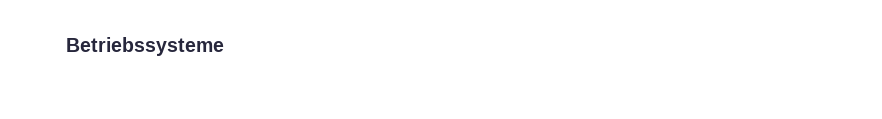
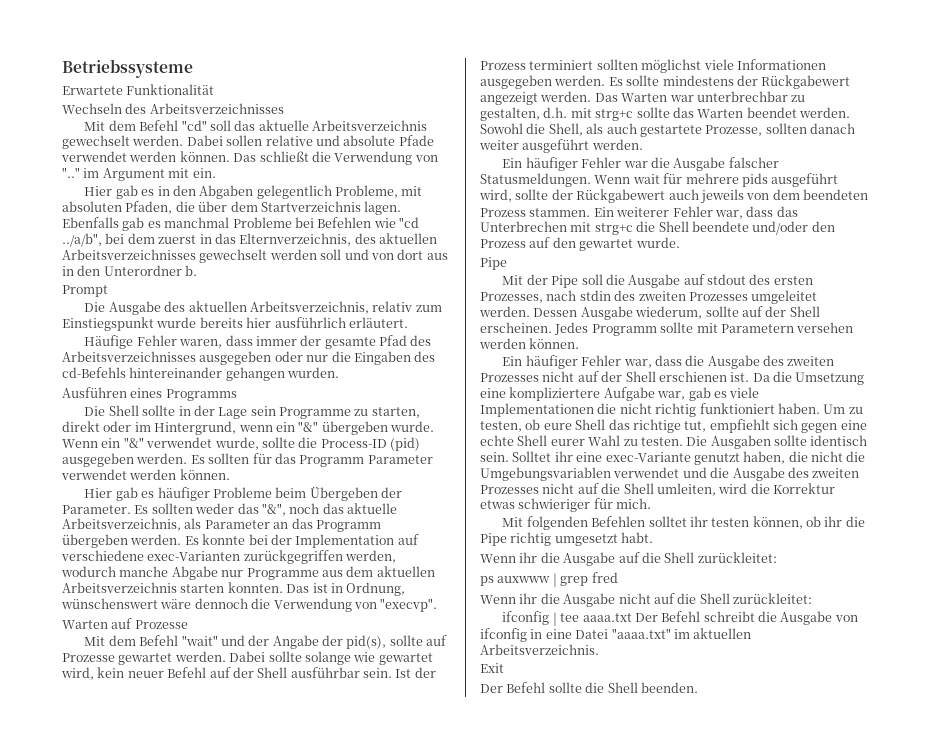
+ Erwartete Funktionalität
+ Wechseln des Arbeitsverzeichnisses
+ Mit dem Befehl "cd" soll das aktuelle Arbeitsverzeichnis gewechselt werden. Dabei sollen relative und absolute Pfade verwendet werden können. Das schließt die Verwendung von ".." im Argument mit ein.
+ Hier gab es in den Abgaben gelegentlich Probleme, mit absoluten Pfaden, die über dem Startverzeichnis lagen. Ebenfalls gab es manchmal Probleme bei Befehlen wie "cd ../a/b", bei dem zuerst in das Elternverzeichnis, des aktuellen Arbeitsverzeichnisses gewechselt werden soll und von dort aus in den Unterordner b.
+ Prompt
+ Die Ausgabe des aktuellen Arbeitsverzeichnis, relativ zum Einstiegspunkt wurde bereits hier ausführlich erläutert.
+ Häufige Fehler waren, dass immer der gesamte Pfad des Arbeitsverzeichnisses ausgegeben oder nur die Eingaben des cd-Befehls hintereinander gehangen wurden.
+ Ausführen eines Programms
+ Die Shell sollte in der Lage sein Programme zu starten, direkt oder im Hintergrund, wenn ein "&" übergeben wurde. Wenn ein "&" verwendet wurde, sollte die Process-ID (pid) ausgegeben werden. Es sollten für das Programm Parameter verwendet werden können.
+ Hier gab es häufiger Probleme beim Übergeben der Parameter. Es sollten weder das "&", noch das aktuelle Arbeitsverzeichnis, als Parameter an das Programm übergeben werden. Es konnte bei der Implementation auf verschiedene exec-Varianten zurückgegriffen werden, wodurch manche Abgabe nur Programme aus dem aktuellen Arbeitsverzeichnis starten konnten. Das ist in Ordnung, wünschenswert wäre dennoch die Verwendung von "execvp".
+ Warten auf Prozesse
+ Mit dem Befehl "wait" und der Angabe der pid(s), sollte auf Prozesse gewartet werden. Dabei sollte solange wie gewartet wird, kein neuer Befehl auf der Shell ausführbar sein. Ist der Prozess terminiert sollten möglichst viele Informationen ausgegeben werden. Es sollte mindestens der Rückgabewert angezeigt werden. Das Warten war unterbrechbar zu gestalten, d.h. mit strg+c sollte das Warten beendet werden. Sowohl die Shell, als auch gestartete Prozesse, sollten danach weiter ausgeführt werden.
+ Ein häufiger Fehler war die Ausgabe falscher Statusmeldungen. Wenn wait für mehrere pids ausgeführt wird, sollte der Rückgabewert auch jeweils von dem beendeten Prozess stammen. Ein weiterer Fehler war, dass das Unterbrechen mit strg+c die Shell beendete und/oder den Prozess auf den gewartet wurde.
+ Pipe
+ Mit der Pipe soll die Ausgabe auf stdout des ersten Prozesses, nach stdin des zweiten Prozesses umgeleitet werden. Dessen Ausgabe wiederum, sollte auf der Shell erscheinen. Jedes Programm sollte mit Parametern versehen werden können.
+ Ein häufiger Fehler war, dass die Ausgabe des zweiten Prozesses nicht auf der Shell erschienen ist. Da die Umsetzung eine kompliziertere Aufgabe war, gab es viele Implementationen die nicht richtig funktioniert haben. Um zu testen, ob eure Shell das richtige tut, empfiehlt sich gegen eine echte Shell eurer Wahl zu testen. Die Ausgaben sollte identisch sein. Solltet ihr eine exec-Variante genutzt haben, die nicht die Umgebungsvariablen verwendet und die Ausgabe des zweiten Prozesses nicht auf die Shell umleiten, wird die Korrektur etwas schwieriger für mich.
+ Mit folgenden Befehlen solltet ihr testen können, ob ihr die Pipe richtig umgesetzt habt.
+ Wenn ihr die Ausgabe auf die Shell zurückleitet:
+ ps auxwww | grep fred
+ Wenn ihr die Ausgabe nicht auf die Shell zurückleitet:
+ ifconfig | tee aaaa.txt Der Befehl schreibt die Ausgabe von ifconfig in eine Datei "aaaa.txt" im aktuellen Arbeitsverzeichnis.
+ Exit
+ Der Befehl sollte die Shell beenden.

